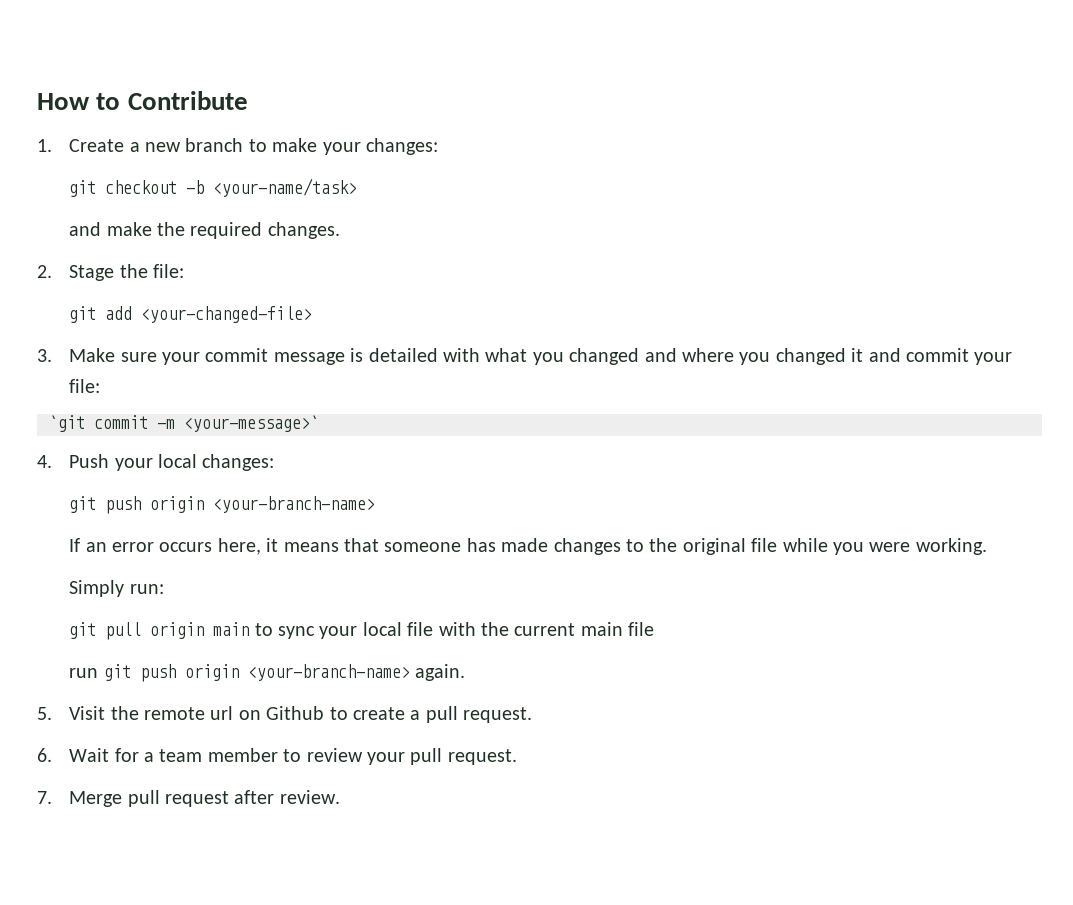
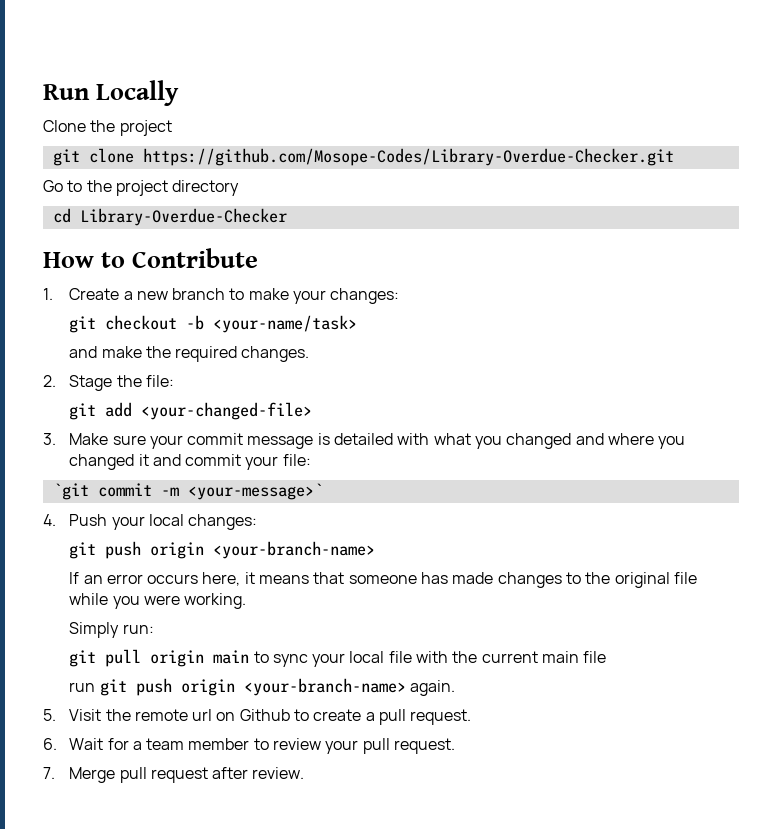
+ Run Locally
+ Clone the project
+ git clone https://github.com/Mosope-Codes/Library-Overdue-Checker.git
+ Go to the project directory
+ cd Library-Overdue-Checker

